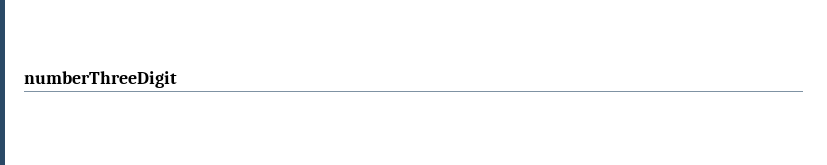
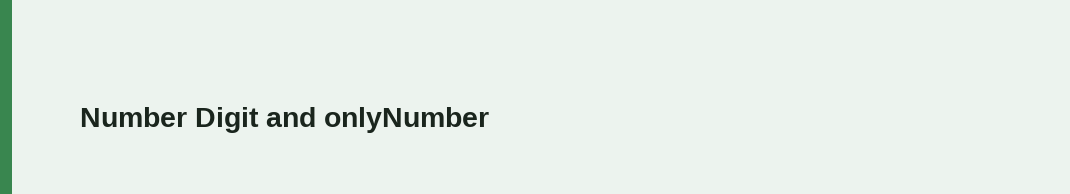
- numberThreeDigit
+ Number Digit and onlyNumber

